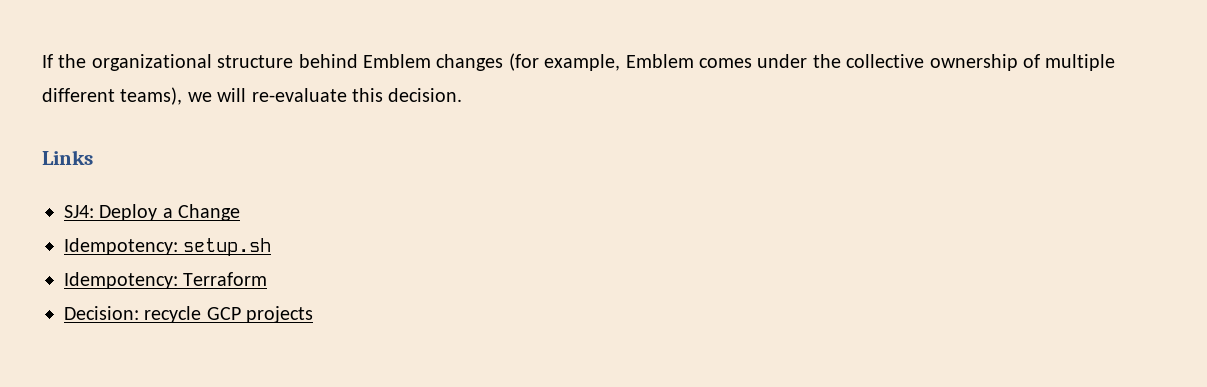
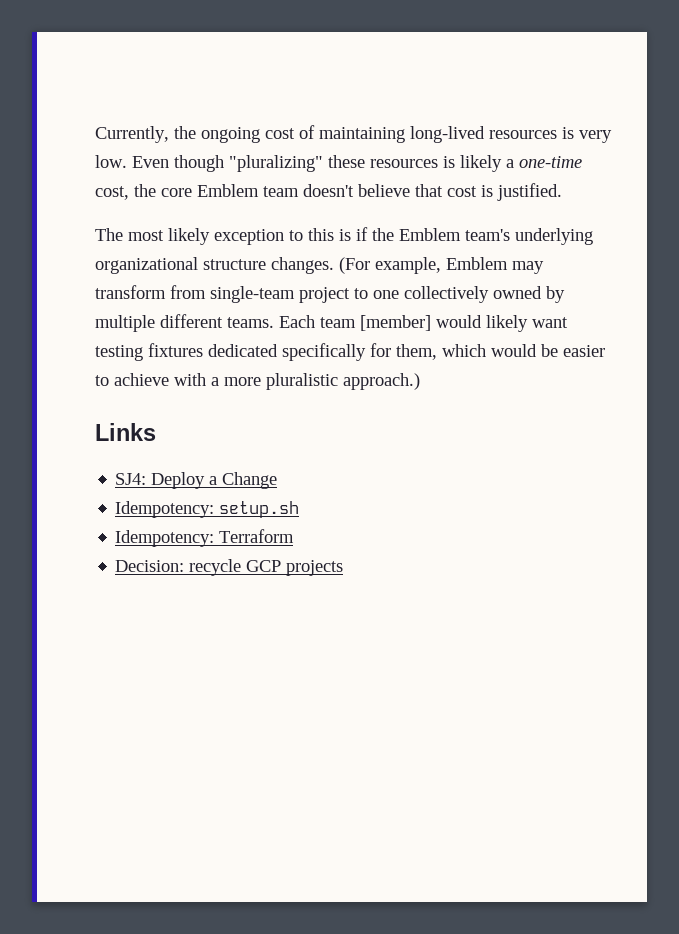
- If the organizational structure behind Emblem changes (for example, Emblem comes under the collective ownership of multiple different teams), we will re-evaluate this decision.
+ Currently, the ongoing cost of maintaining long-lived resources is very low. Even though "pluralizing" these resources is likely a one-time cost, the core Emblem team doesn't believe that cost is justified.
+ The most likely exception to this is if the Emblem team's underlying organizational structure changes. (For example, Emblem may transform from single-team project to one collectively owned by multiple different teams. Each team [member] would likely want testing fixtures dedicated specifically for them, which would be easier to achieve with a more pluralistic approach.)

